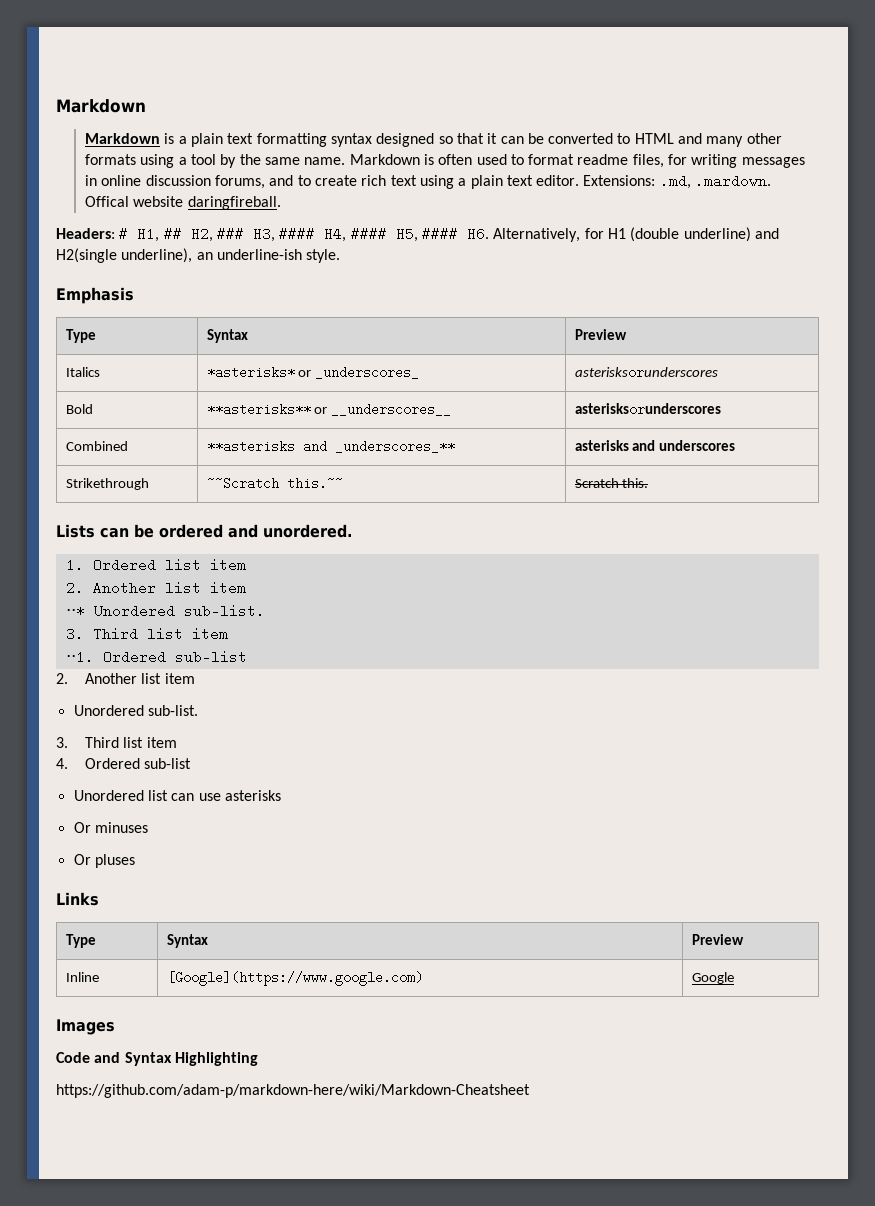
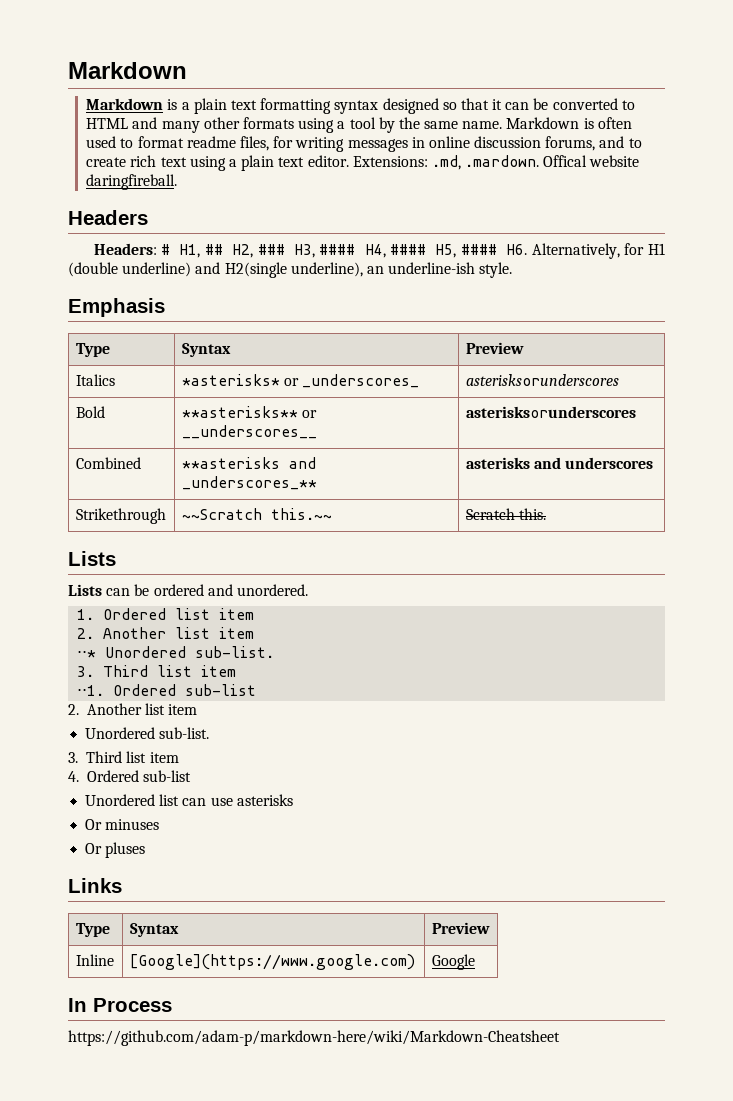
+ Headers
  Strikethrough | ~~Scratch this.~~ | Scratch this.
+ Lists
- Images
- Code and Syntax Highlighting
+ In Process

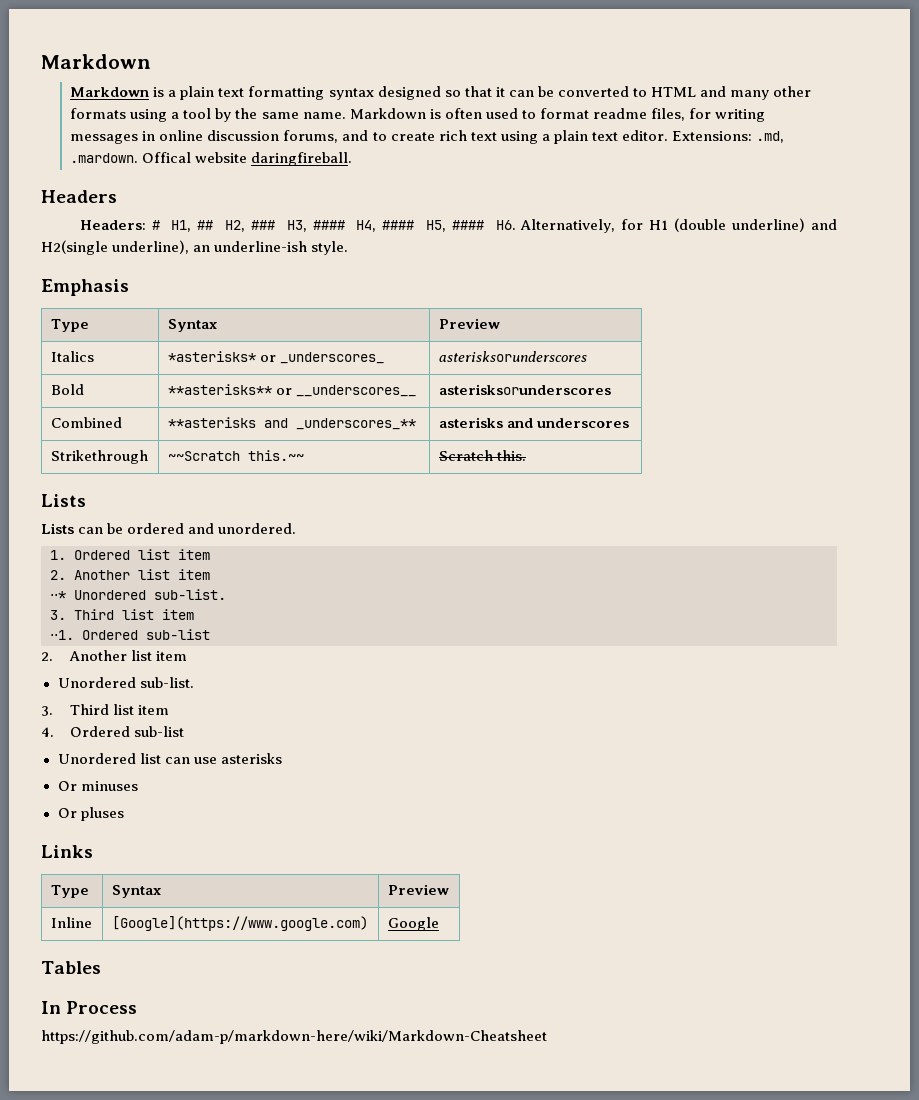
+ Tables

